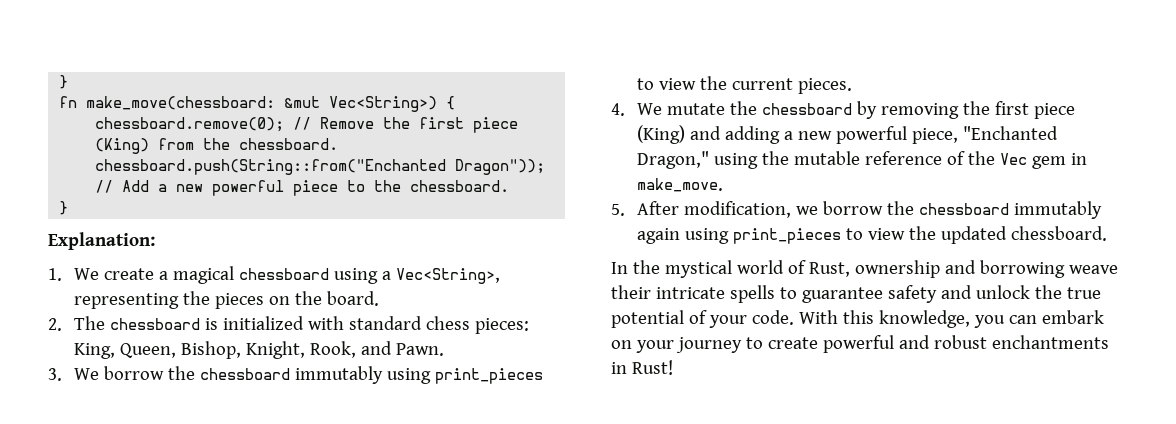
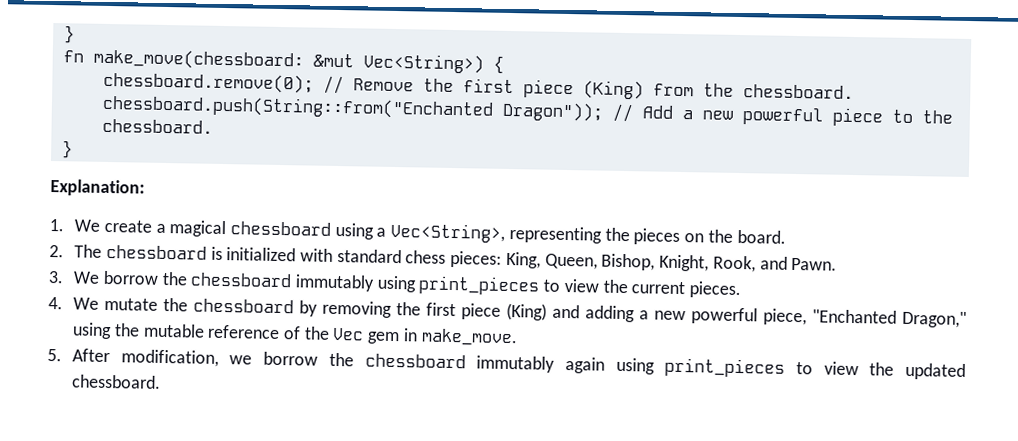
- In the mystical world of Rust, ownership and borrowing weave their intricate spells to guarantee safety and unlock the true potential of your code. With this knowledge, you can embark on your journey to create powerful and robust enchantments in Rust!

